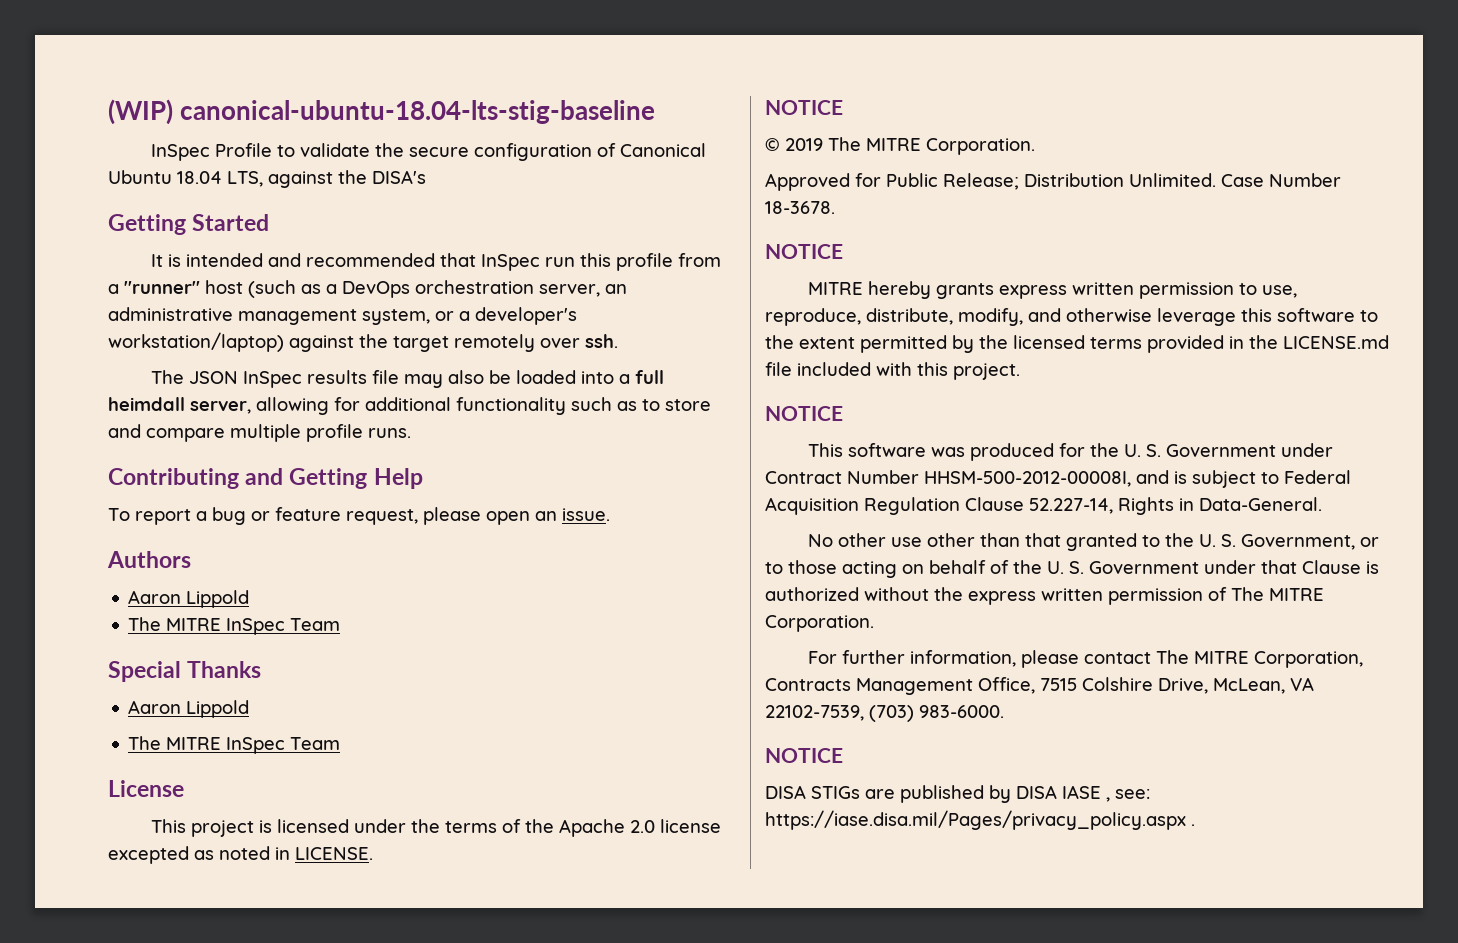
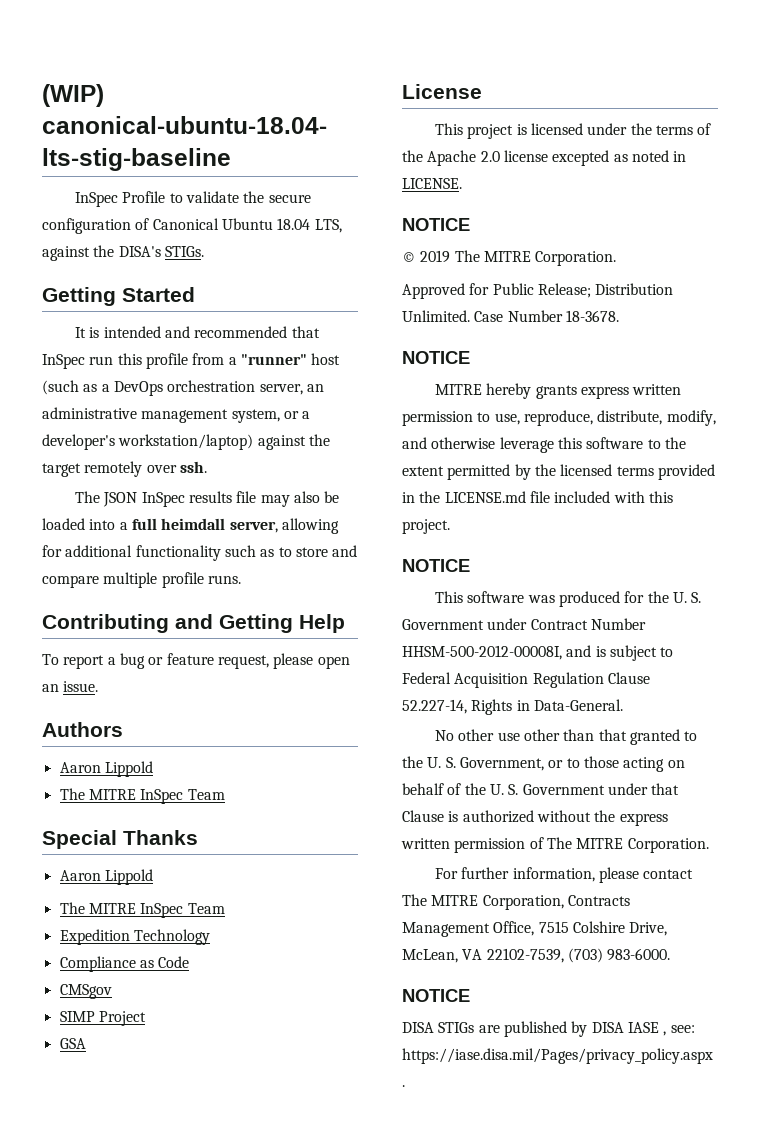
- InSpec Profile to validate the secure configuration of Canonical Ubuntu 18.04 LTS, against the DISA's
+ InSpec Profile to validate the secure configuration of Canonical Ubuntu 18.04 LTS, against the DISA's STIGs.
+ Expedition Technology
+ Compliance as Code
+ CMSgov
+ SIMP Project
+ GSA

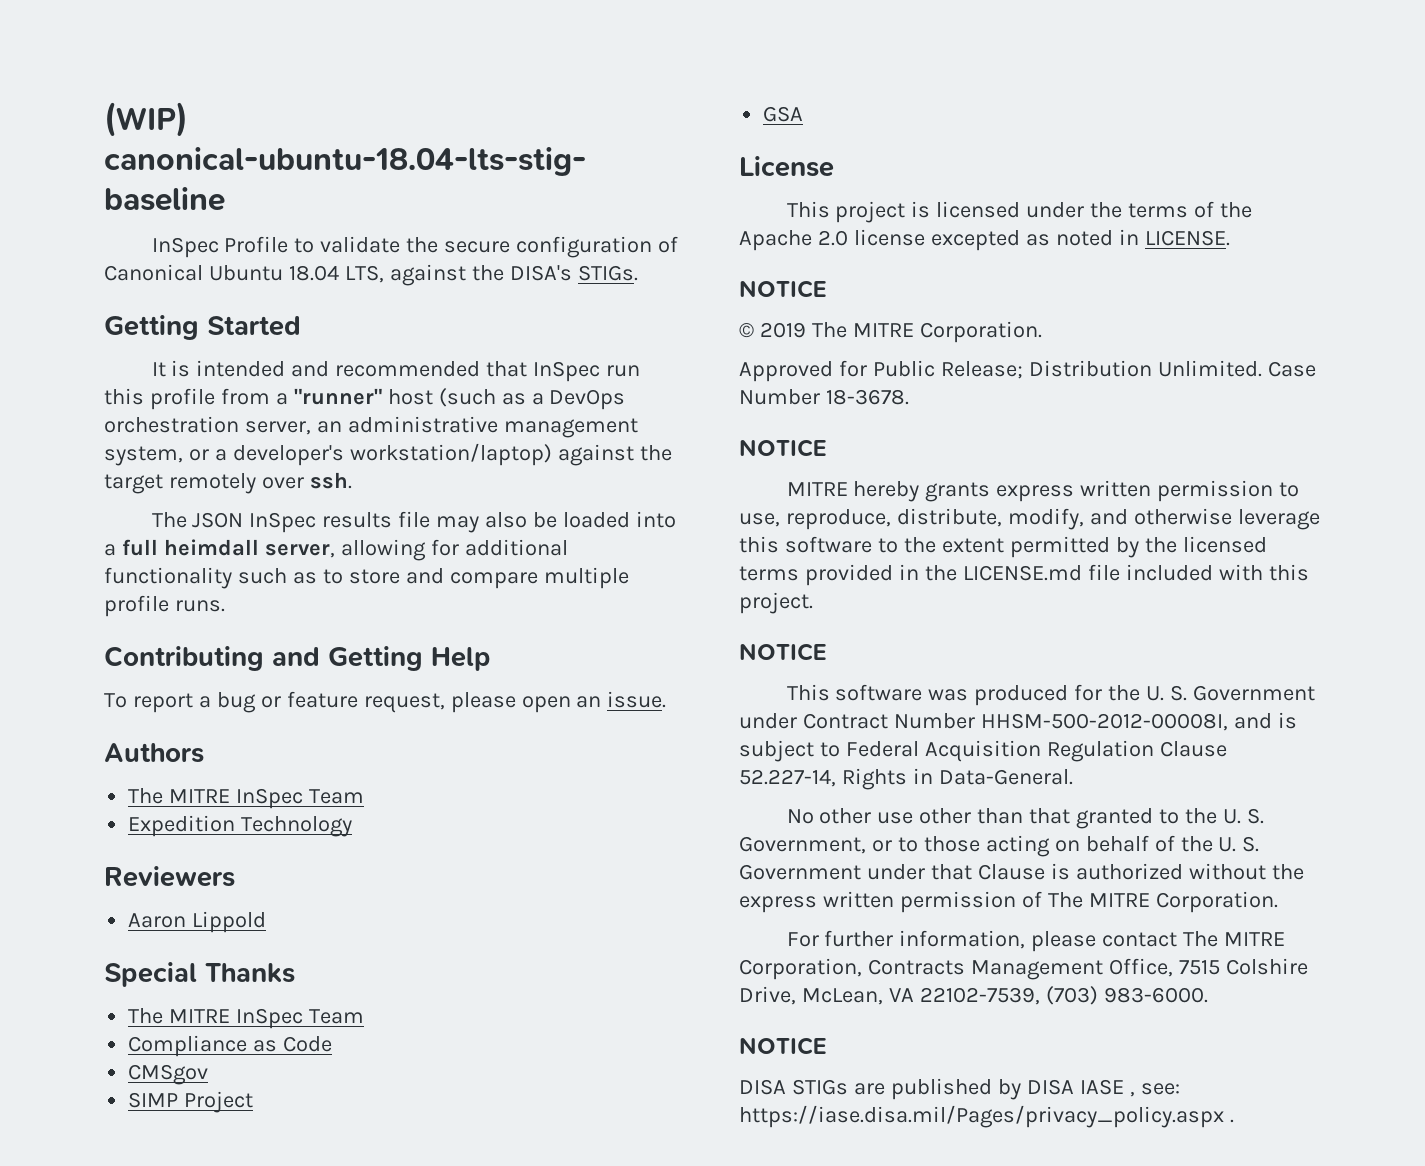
  Authors
- Aaron Lippold
- The MITRE InSpec Team
- Special Thanks
- Aaron Lippold
+ Reviewers
+ Aaron Lippold
+ Special Thanks
+ The MITRE InSpec Team

